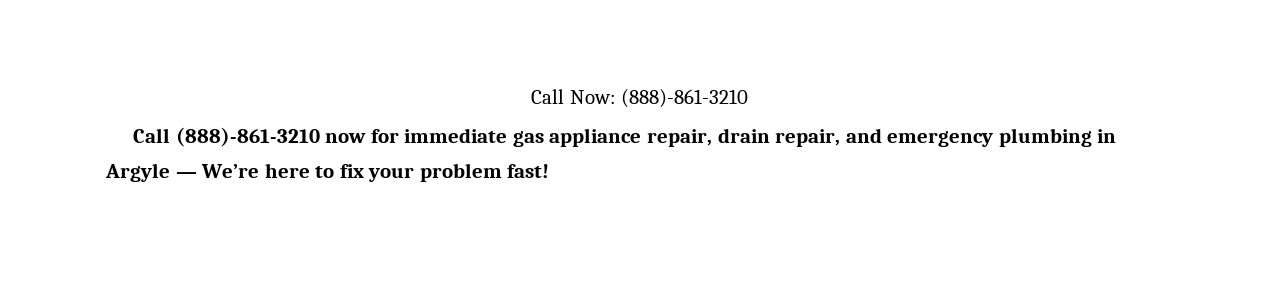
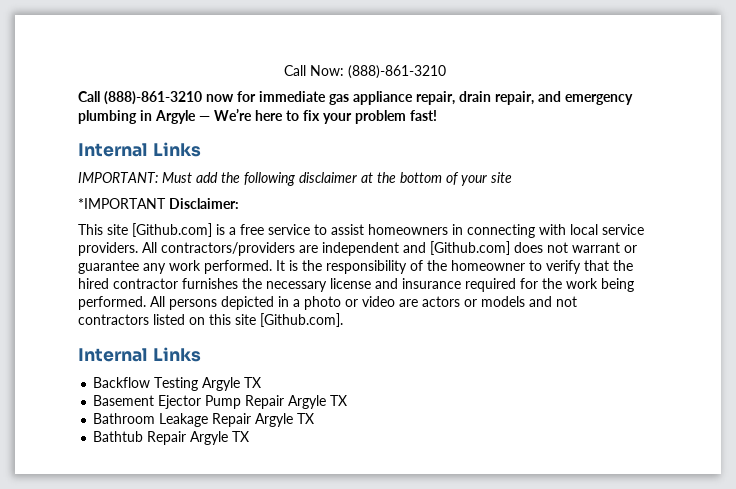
  Call (888)-861-3210 now for immediate gas appliance repair, drain repair, and emergency plumbing in Argyle — We’re here to fix your problem fast!
+ Internal Links
+ IMPORTANT: Must add the following disclaimer at the bottom of your site
+ *IMPORTANT Disclaimer:
+ This site [Github.com] is a free service to assist homeowners in connecting with local service providers. All contractors/providers are independent and [Github.com] does not warrant or guarantee any work performed. It is the responsibility of the homeowner to verify that the hired contractor furnishes the necessary license and insurance required for the work being performed. All persons depicted in a photo or video are actors or models and not contractors listed on this site [Github.com].
+ Internal Links
+ Backflow Testing Argyle TX
+ Basement Ejector Pump Repair Argyle TX
+ Bathroom Leakage Repair Argyle TX
+ Bathtub Repair Argyle TX

